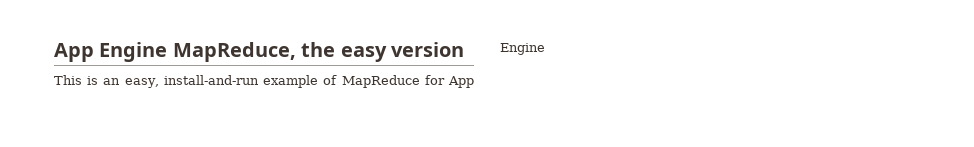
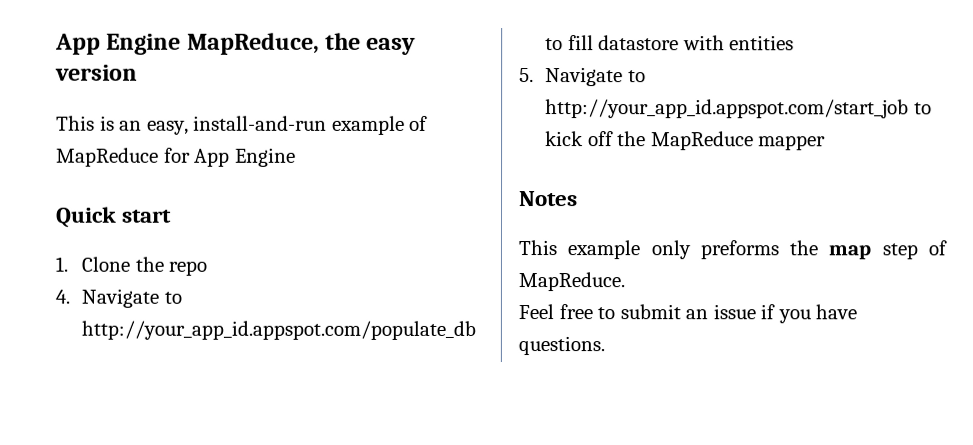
+ Quick start
+ 1. Clone the repo
+ 4. Navigate to http://your_app_id.appspot.com/populate_db to fill datastore with entities
+ 5. Navigate to http://your_app_id.appspot.com/start_job to kick off the MapReduce mapper
+ Notes
+ This example only preforms the map step of MapReduce.
+ Feel free to submit an issue if you have questions.

